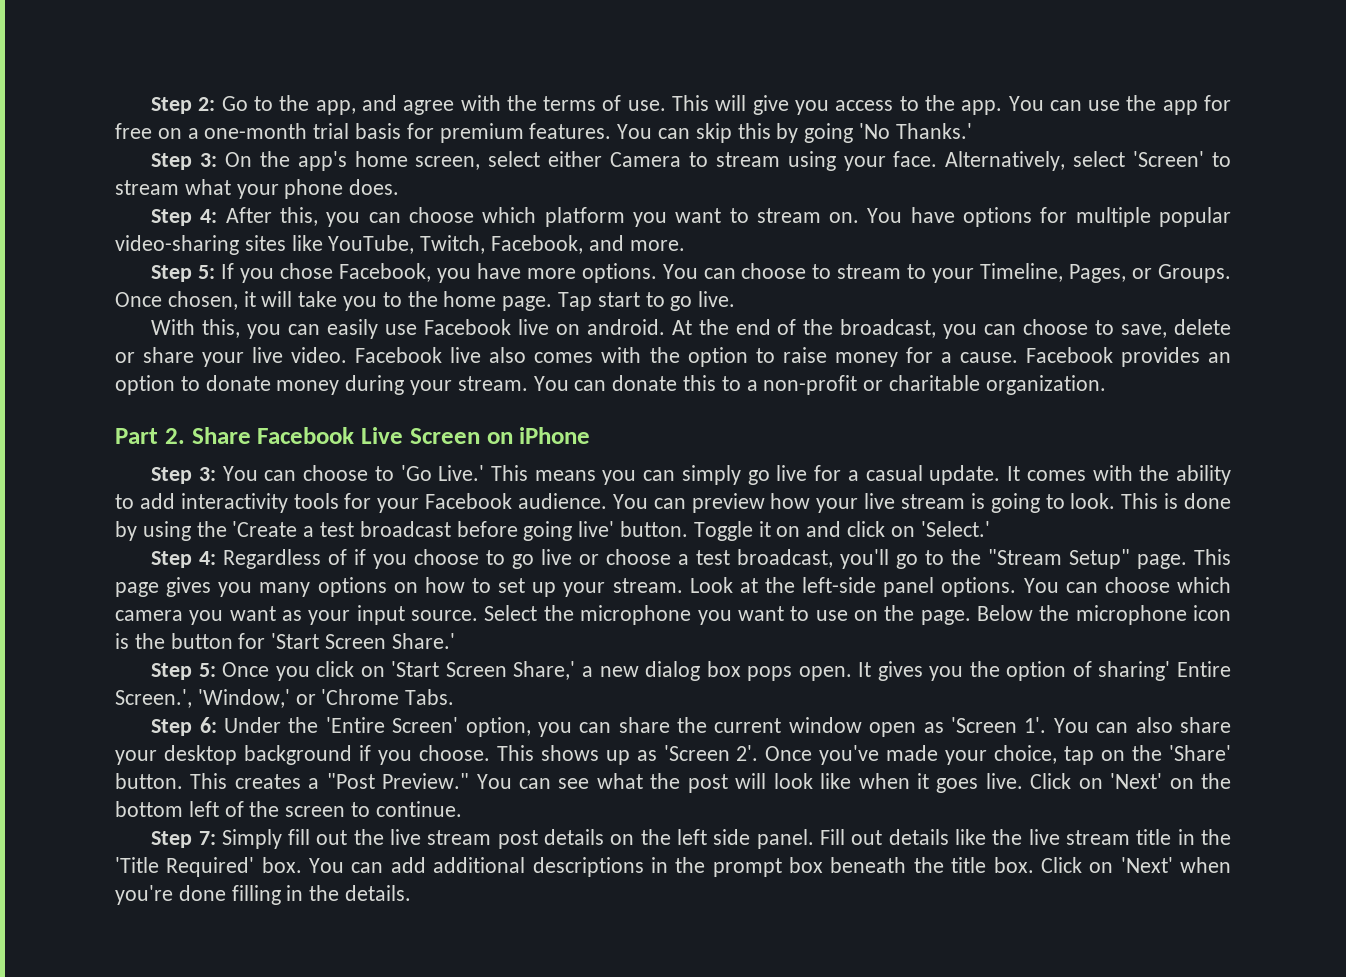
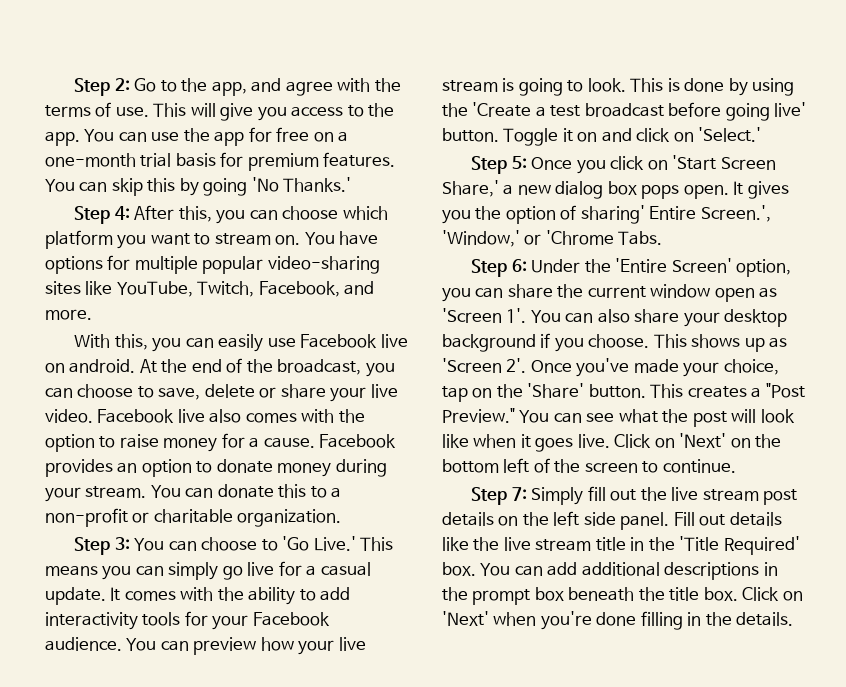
- Step 3: On the app's home screen, select either Camera to stream using your face. Alternatively, select 'Screen' to stream what your phone does.
- Step 5: If you chose Facebook, you have more options. You can choose to stream to your Timeline, Pages, or Groups. Once chosen, it will take you to the home page. Tap start to go live.
- Part 2. Share Facebook Live Screen on iPhone
- Step 4: Regardless of if you choose to go live or choose a test broadcast, you'll go to the "Stream Setup" page. This page gives you many options on how to set up your stream. Look at the left-side panel options. You can choose which camera you want as your input source. Select the microphone you want to use on the page. Below the microphone icon is the button for 'Start Screen Share.'

